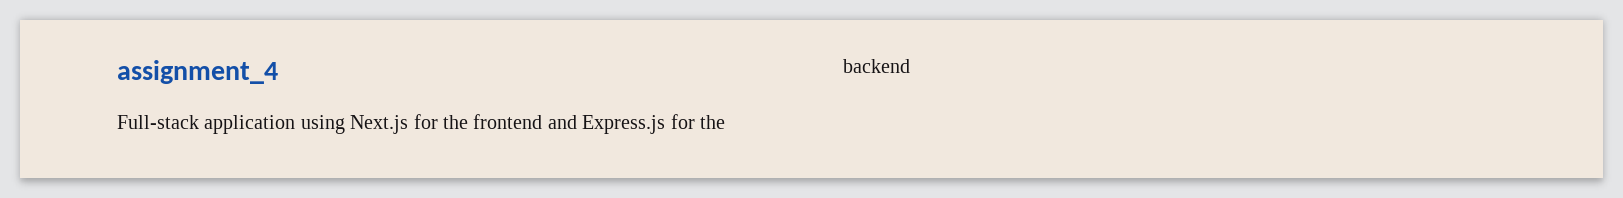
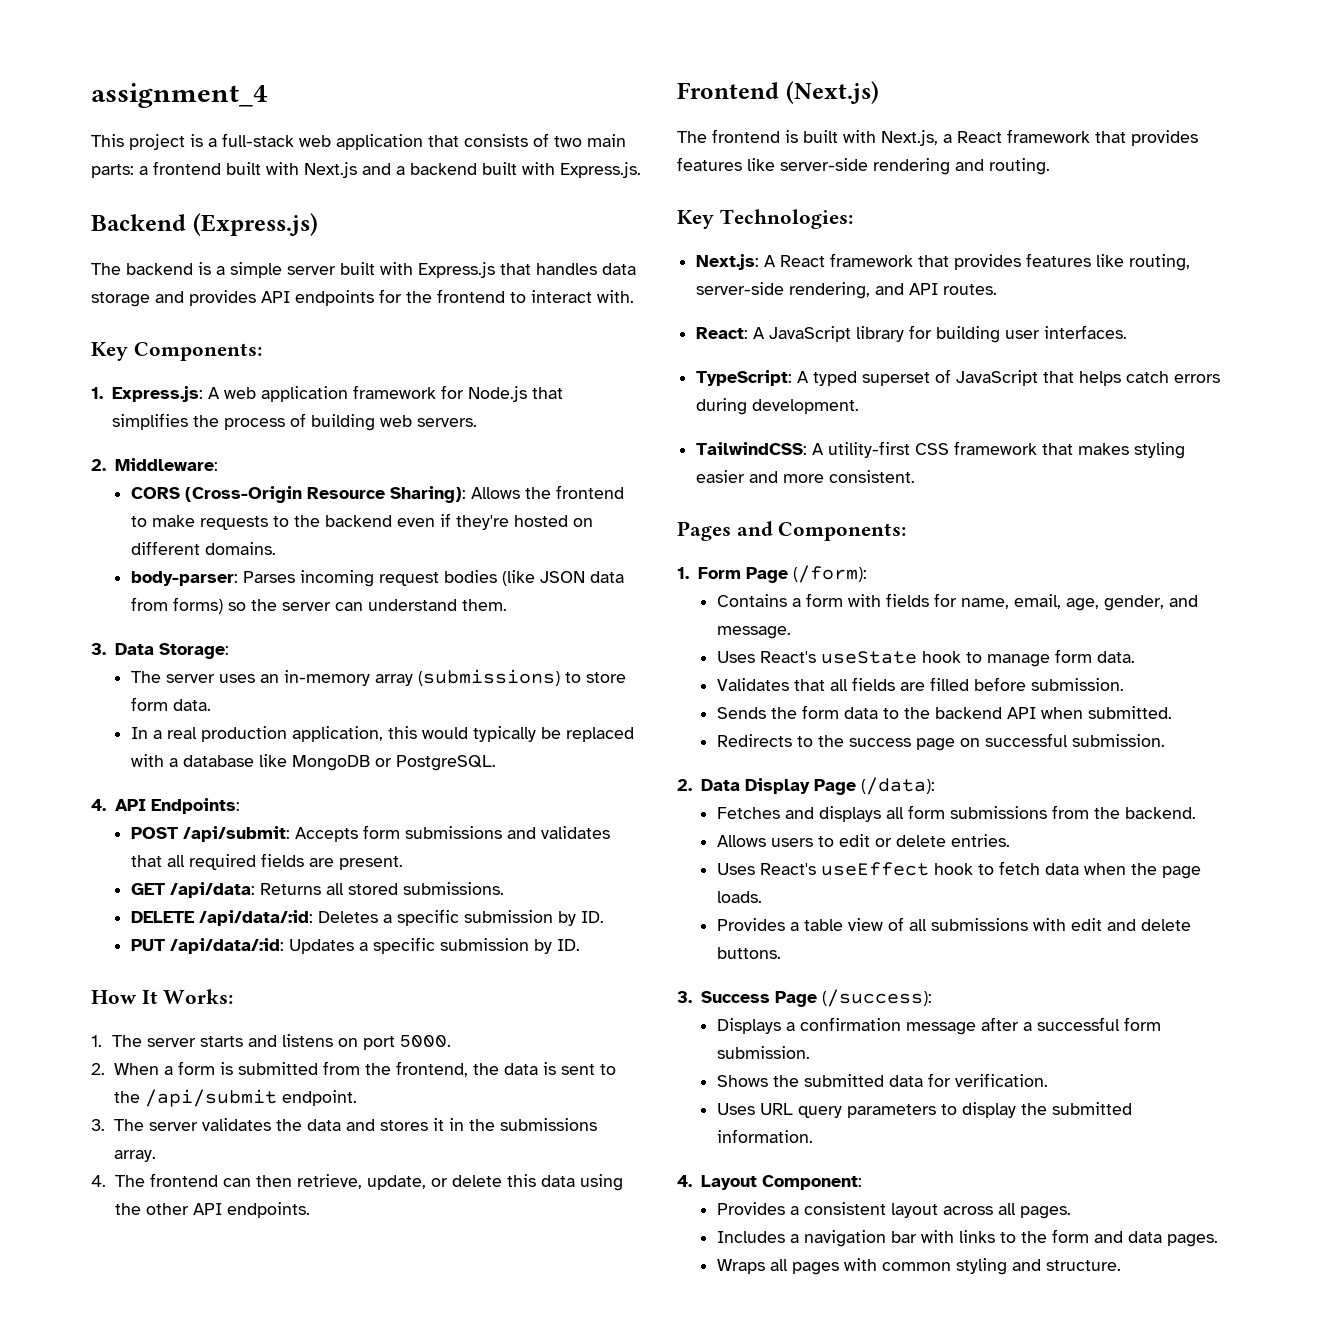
- Full-stack application using Next.js for the frontend and Express.js for the backend
+ This project is a full-stack web application that consists of two main parts: a frontend built with Next.js and a backend built with Express.js.
+ Backend (Express.js)
+ The backend is a simple server built with Express.js that handles data storage and provides API endpoints for the frontend to interact with.
+ Key Components:
+ 1. Express.js: A web application framework for Node.js that simplifies the process of building web servers.
+ 2. Middleware:
+ CORS (Cross-Origin Resource Sharing): Allows the frontend to make requests to the backend even if they're hosted on different domains.
+ body-parser: Parses incoming request bodies (like JSON data from forms) so the server can understand them.
+ 3. Data Storage:
+ The server uses an in-memory array (submissions) to store form data.
+ In a real production application, this would typically be replaced with a database like MongoDB or PostgreSQL.
+ 4. API Endpoints:
+ POST /api/submit: Accepts form submissions and validates that all required fields are present.
+ GET /api/data: Returns all stored submissions.
+ DELETE /api/data/:id: Deletes a specific submission by ID.
+ PUT /api/data/:id: Updates a specific submission by ID.
+ How It Works:
+ 1. The server starts and listens on port 5000.
+ 2. When a form is submitted from the frontend, the data is sent to the /api/submit endpoint.
+ 3. The server validates the data and stores it in the submissions array.
+ 4. The frontend can then retrieve, update, or delete this data using the other API endpoints.
+ Frontend (Next.js)
+ The frontend is built with Next.js, a React framework that provides features like server-side rendering and routing.
+ Key Technologies:
+ Next.js: A React framework that provides features like routing, server-side rendering, and API routes.
+ React: A JavaScript library for building user interfaces.
+ TypeScript: A typed superset of JavaScript that helps catch errors during development.
+ TailwindCSS: A utility-first CSS framework that makes styling easier and more consistent.
+ Pages and Components:
+ 1. Form Page (/form):
+ Contains a form with fields for name, email, age, gender, and message.
+ Uses React's useState hook to manage form data.
+ Validates that all fields are filled before submission.
+ Sends the form data to the backend API when submitted.
+ Redirects to the success page on successful submission.
+ 2. Data Display Page (/data):
+ Fetches and displays all form submissions from the backend.
+ Allows users to edit or delete entries.
+ Uses React's useEffect hook to fetch data when the page loads.
+ Provides a table view of all submissions with edit and delete buttons.
+ 3. Success Page (/success):
+ Displays a confirmation message after a successful form submission.
+ Shows the submitted data for verification.
+ Uses URL query parameters to display the submitted information.
+ 4. Layout Component:
+ Provides a consistent layout across all pages.
+ Includes a navigation bar with links to the form and data pages.
+ Wraps all pages with common styling and structure.

